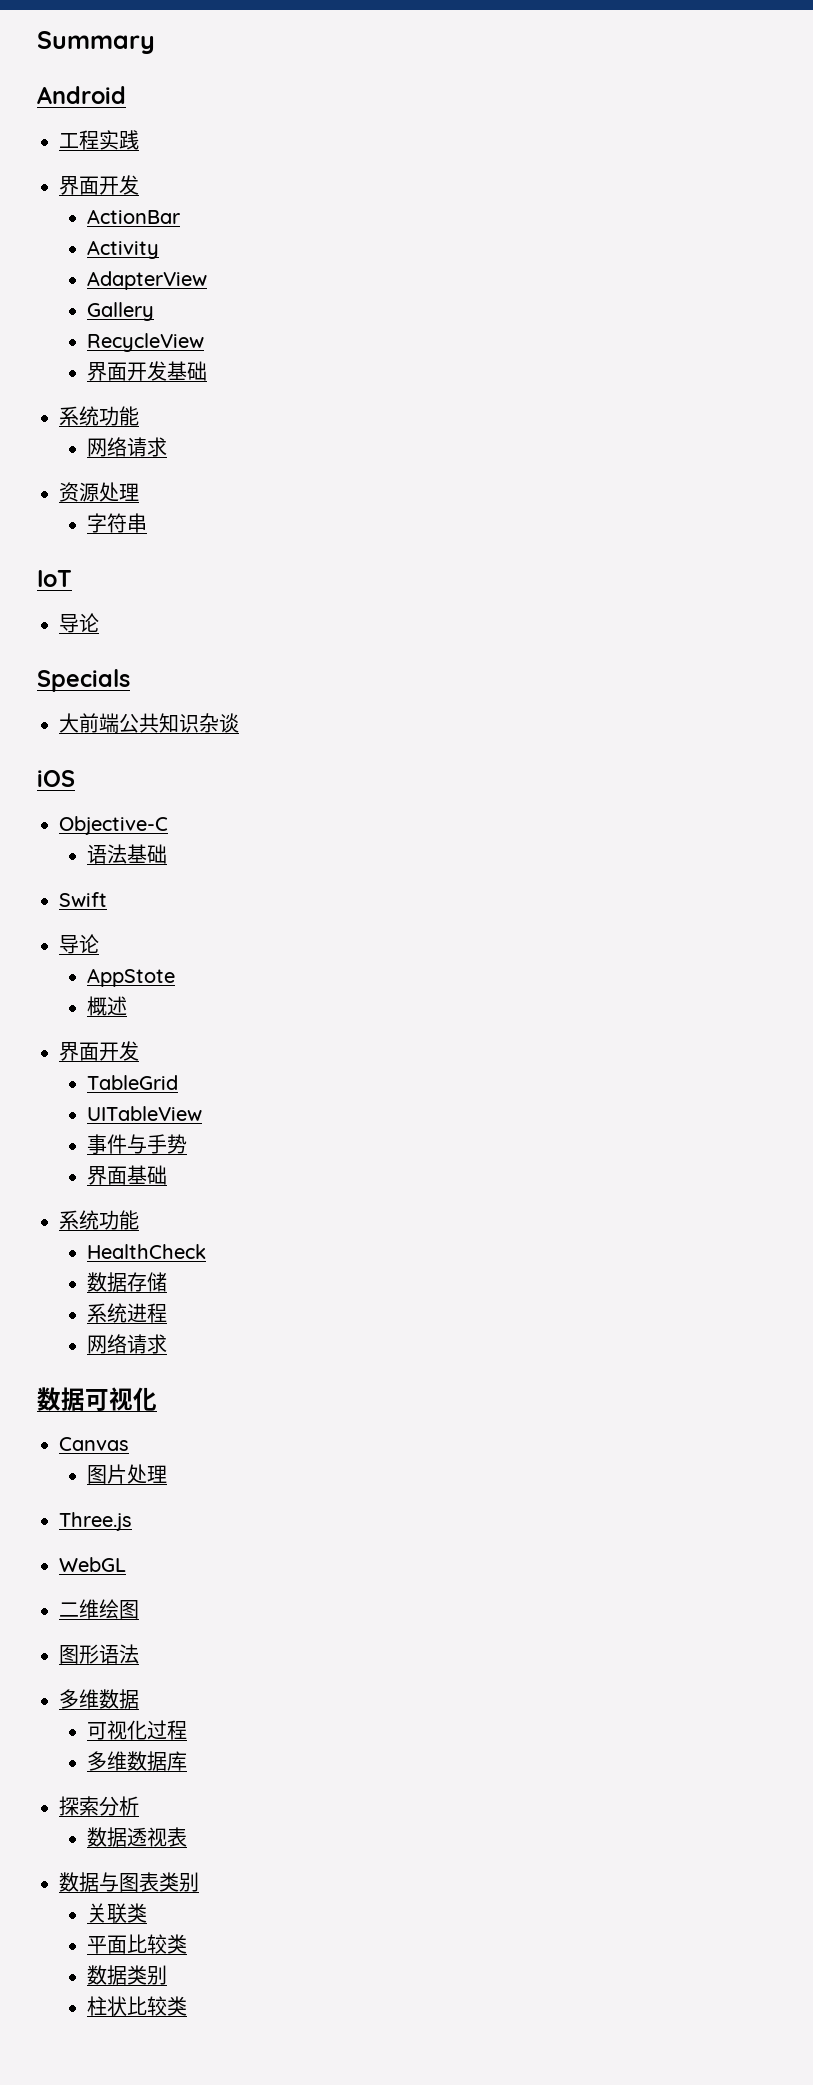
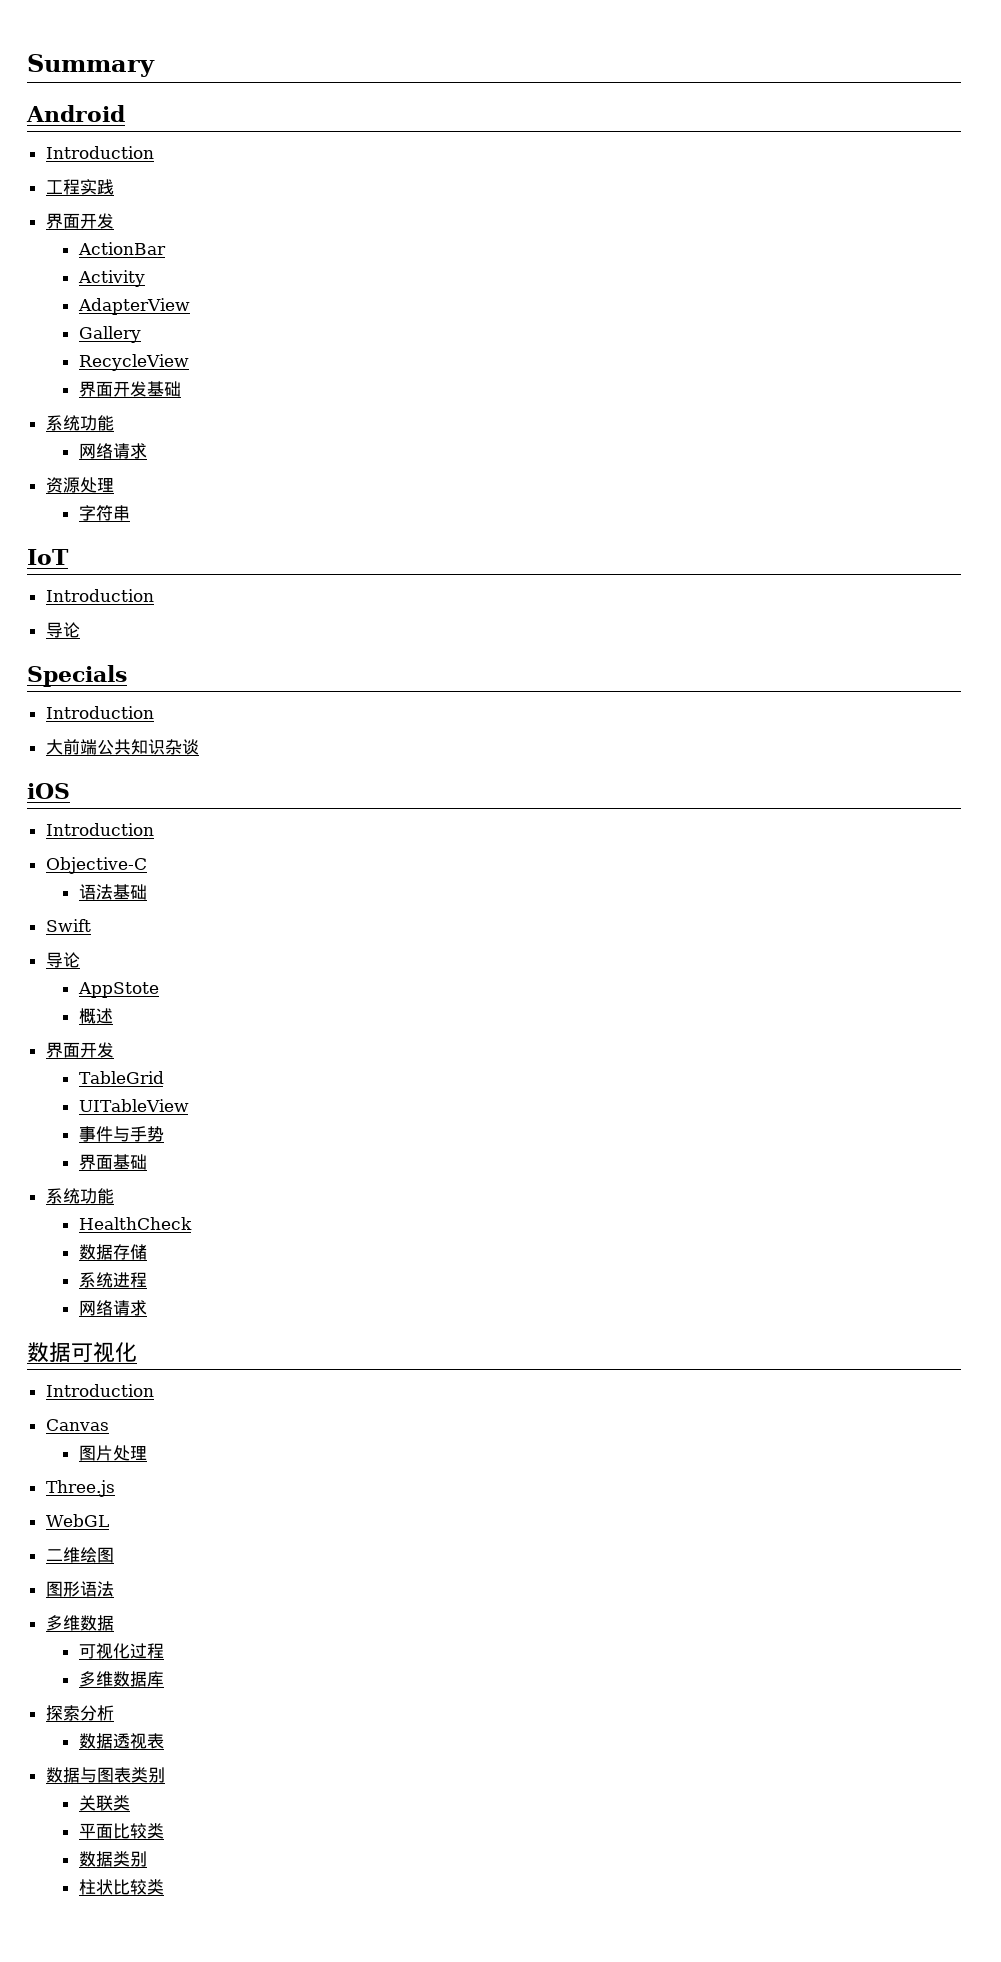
  Android
+ Introduction
  IoT
+ Introduction
  Specials
+ Introduction
  iOS
+ Introduction
  数据可视化
+ Introduction

